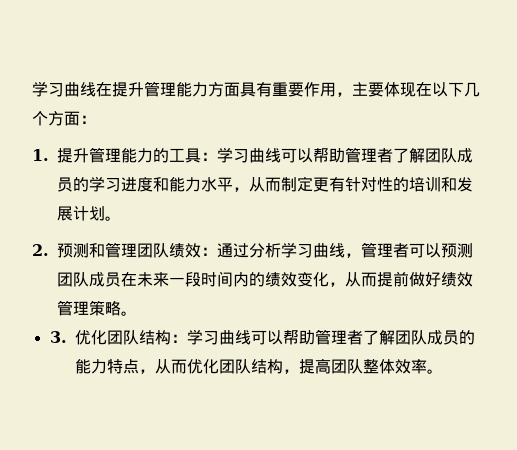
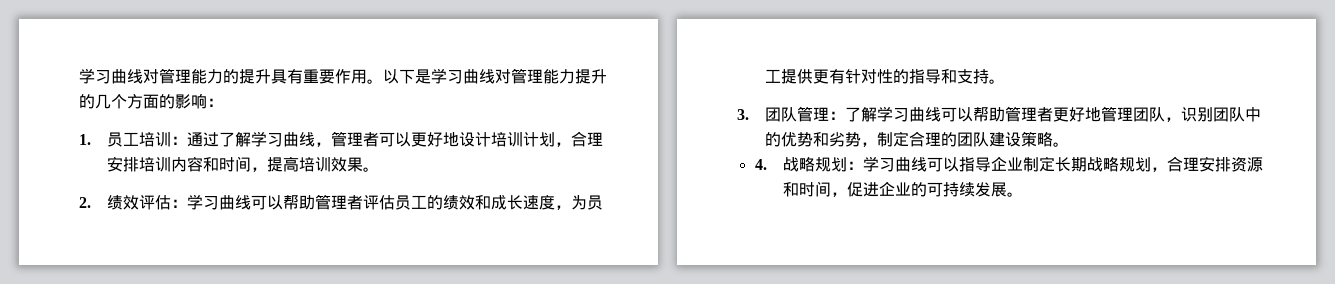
- 学习曲线在提升管理能力方面具有重要作用，主要体现在以下几个方面：
+ 学习曲线对管理能力的提升具有重要作用。以下是学习曲线对管理能力提升的几个方面的影响：
- 1.提升管理能力的工具：学习曲线可以帮助管理者了解团队成员的学习进度和能力水平，从而制定更有针对性的培训和发展计划。
- 2.预测和管理团队绩效：通过分析学习曲线，管理者可以预测团队成员在未来一段时间内的绩效变化，从而提前做好绩效管理策略。
- 3.优化团队结构：学习曲线可以帮助管理者了解团队成员的能力特点，从而优化团队结构，提高团队整体效率。
+ 1.员工培训：通过了解学习曲线，管理者可以更好地设计培训计划，合理安排培训内容和时间，提高培训效果。
+ 2.绩效评估：学习曲线可以帮助管理者评估员工的绩效和成长速度，为员工提供更有针对性的指导和支持。
+ 3.团队管理：了解学习曲线可以帮助管理者更好地管理团队，识别团队中的优势和劣势，制定合理的团队建设策略。
+ 4.战略规划：学习曲线可以指导企业制定长期战略规划，合理安排资源和时间，促进企业的可持续发展。

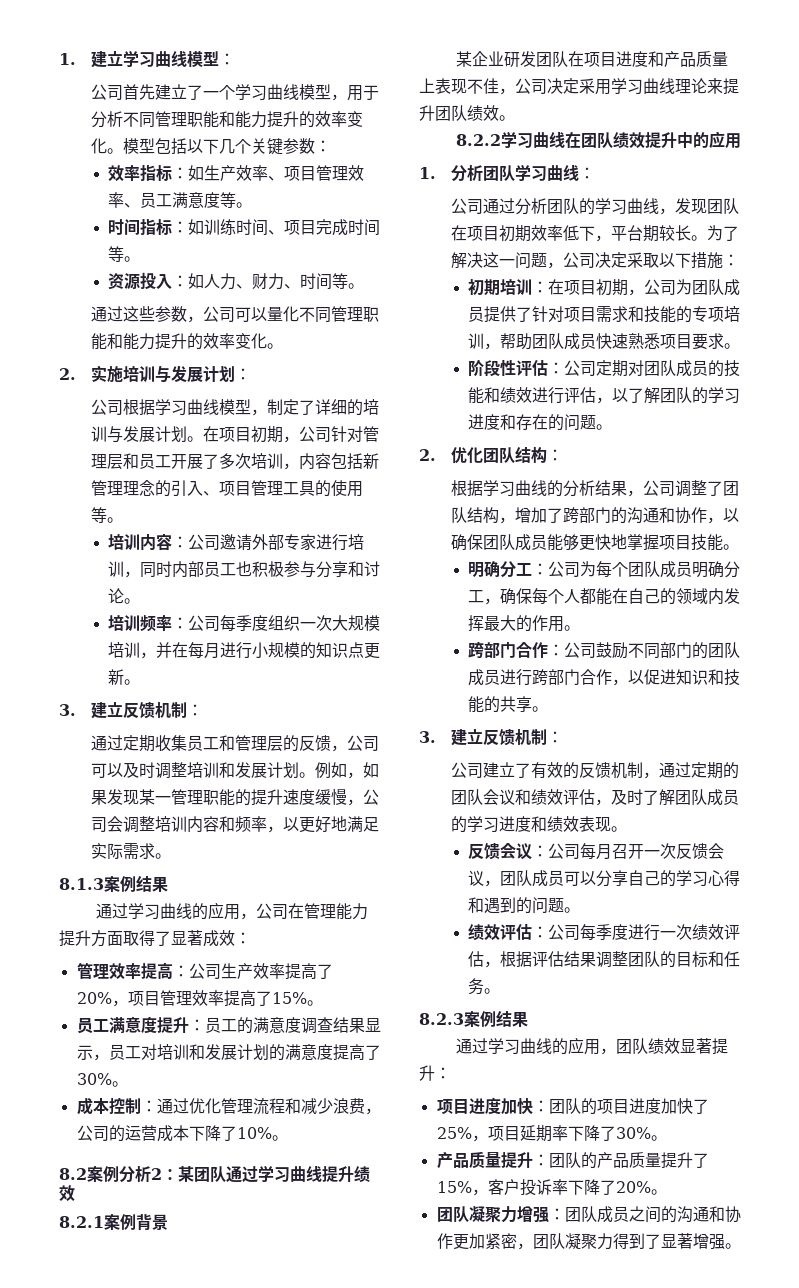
- 学习曲线对管理能力的提升具有重要作用。以下是学习曲线对管理能力提升的几个方面的影响：
- 1.员工培训：通过了解学习曲线，管理者可以更好地设计培训计划，合理安排培训内容和时间，提高培训效果。
- 2.绩效评估：学习曲线可以帮助管理者评估员工的绩效和成长速度，为员工提供更有针对性的指导和支持。
- 3.团队管理：了解学习曲线可以帮助管理者更好地管理团队，识别团队中的优势和劣势，制定合理的团队建设策略。
- 4.战略规划：学习曲线可以指导企业制定长期战略规划，合理安排资源和时间，促进企业的可持续发展。
+ 1.建立学习曲线模型：
+ 公司首先建立了一个学习曲线模型，用于分析不同管理职能和能力提升的效率变化。模型包括以下几个关键参数：
+ 效率指标：如生产效率、项目管理效率、员工满意度等。
+ 时间指标：如训练时间、项目完成时间等。
+ 资源投入：如人力、财力、时间等。
+ 通过这些参数，公司可以量化不同管理职能和能力提升的效率变化。
+ 2.实施培训与发展计划：
+ 公司根据学习曲线模型，制定了详细的培训与发展计划。在项目初期，公司针对管理层和员工开展了多次培训，内容包括新管理理念的引入、项目管理工具的使用等。
+ 培训内容：公司邀请外部专家进行培训，同时内部员工也积极参与分享和讨论。
+ 培训频率：公司每季度组织一次大规模培训，并在每月进行小规模的知识点更新。
+ 3.建立反馈机制：
+ 通过定期收集员工和管理层的反馈，公司可以及时调整培训和发展计划。例如，如果发现某一管理职能的提升速度缓慢，公司会调整培训内容和频率，以更好地满足实际需求。
+ 8.1.3案例结果
+ 通过学习曲线的应用，公司在管理能力提升方面取得了显著成效：
+ 管理效率提高：公司生产效率提高了20%，项目管理效率提高了15%。
+ 员工满意度提升：员工的满意度调查结果显示，员工对培训和发展计划的满意度提高了30%。
+ 成本控制：通过优化管理流程和减少浪费，公司的运营成本下降了10%。
+ 8.2案例分析2：某团队通过学习曲线提升绩效
+ 8.2.1案例背景
+ 某企业研发团队在项目进度和产品质量上表现不佳，公司决定采用学习曲线理论来提升团队绩效。
+ 8.2.2学习曲线在团队绩效提升中的应用
+ 1.分析团队学习曲线：
+ 公司通过分析团队的学习曲线，发现团队在项目初期效率低下，平台期较长。为了解决这一问题，公司决定采取以下措施：
+ 初期培训：在项目初期，公司为团队成员提供了针对项目需求和技能的专项培训，帮助团队成员快速熟悉项目要求。
+ 阶段性评估：公司定期对团队成员的技能和绩效进行评估，以了解团队的学习进度和存在的问题。
+ 2.优化团队结构：
+ 根据学习曲线的分析结果，公司调整了团队结构，增加了跨部门的沟通和协作，以确保团队成员能够更快地掌握项目技能。
+ 明确分工：公司为每个团队成员明确分工，确保每个人都能在自己的领域内发挥最大的作用。
+ 跨部门合作：公司鼓励不同部门的团队成员进行跨部门合作，以促进知识和技能的共享。
+ 3.建立反馈机制：
+ 公司建立了有效的反馈机制，通过定期的团队会议和绩效评估，及时了解团队成员的学习进度和绩效表现。
+ 反馈会议：公司每月召开一次反馈会议，团队成员可以分享自己的学习心得和遇到的问题。
+ 绩效评估：公司每季度进行一次绩效评估，根据评估结果调整团队的目标和任务。
+ 8.2.3案例结果
+ 通过学习曲线的应用，团队绩效显著提升：
+ 项目进度加快：团队的项目进度加快了25%，项目延期率下降了30%。
+ 产品质量提升：团队的产品质量提升了15%，客户投诉率下降了20%。
+ 团队凝聚力增强：团队成员之间的沟通和协作更加紧密，团队凝聚力得到了显著增强。

